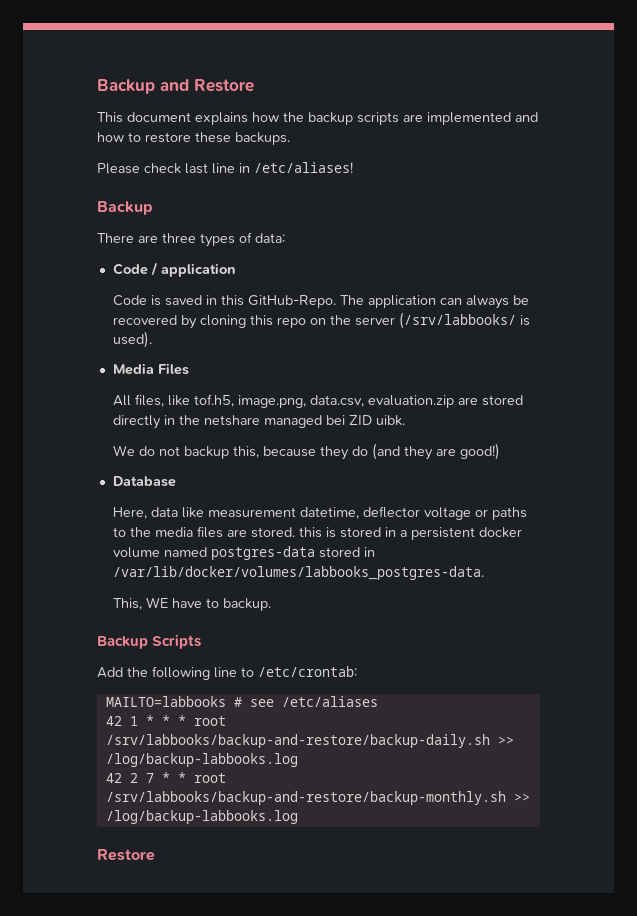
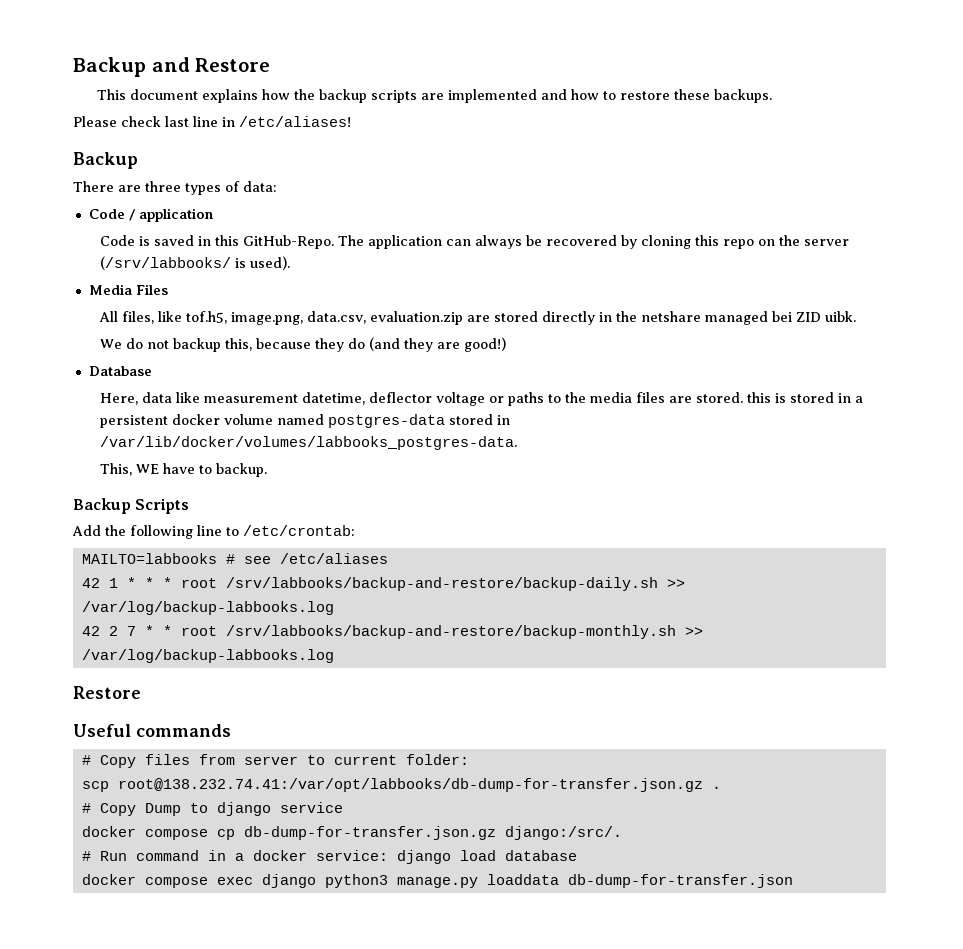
- 42 1 * * * root /srv/labbooks/backup-and-restore/backup-daily.sh >> /log/backup-labbooks.log
+ 42 1 * * * root /srv/labbooks/backup-and-restore/backup-daily.sh >> /var/log/backup-labbooks.log
- 42 2 7 * * root /srv/labbooks/backup-and-restore/backup-monthly.sh >> /log/backup-labbooks.log
+ 42 2 7 * * root /srv/labbooks/backup-and-restore/backup-monthly.sh >> /var/log/backup-labbooks.log
  Restore
+ Useful commands
+ # Copy files from server to current folder:
+ scp root@138.232.74.41:/var/opt/labbooks/db-dump-for-transfer.json.gz .
+ # Copy Dump to django service
+ docker compose cp db-dump-for-transfer.json.gz django:/src/.
+ # Run command in a docker service: django load database
+ docker compose exec django python3 manage.py loaddata db-dump-for-transfer.json

